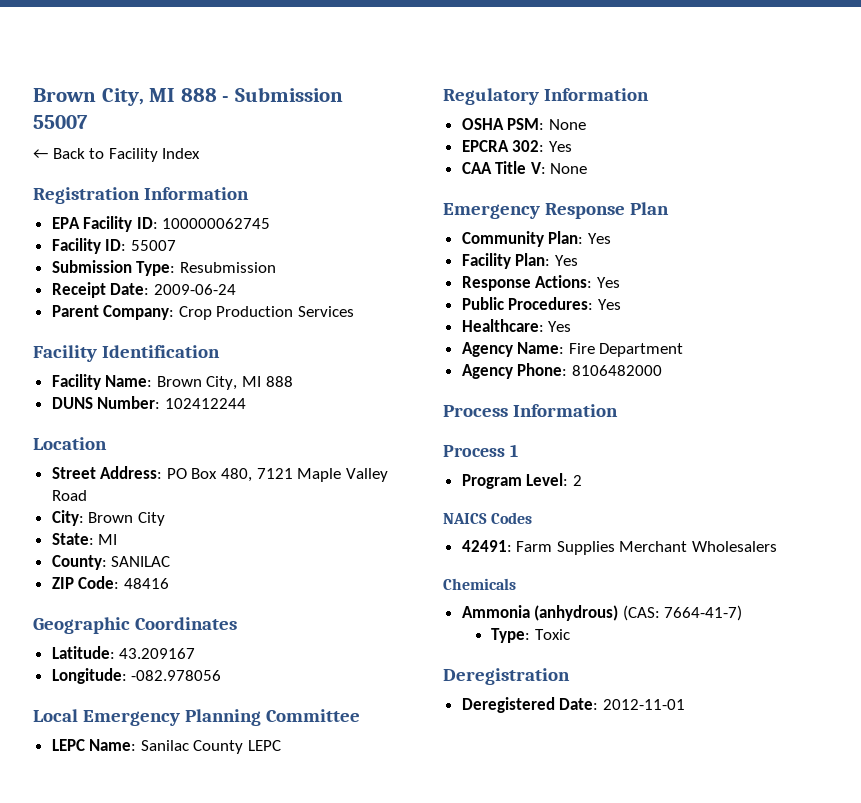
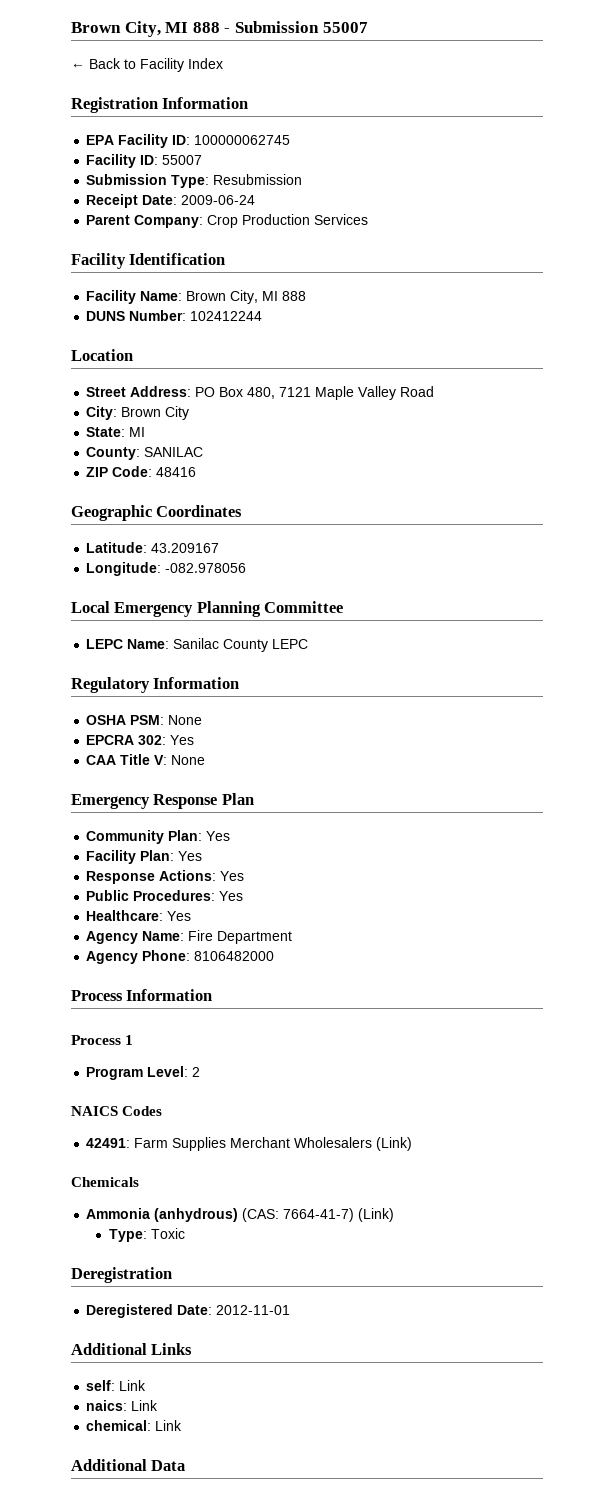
- 42491: Farm Supplies Merchant Wholesalers
+ 42491: Farm Supplies Merchant Wholesalers (Link)
- Ammonia (anhydrous) (CAS: 7664-41-7)
+ Ammonia (anhydrous) (CAS: 7664-41-7) (Link)
+ Additional Links
+ self: Link
+ naics: Link
+ chemical: Link
+ Additional Data

